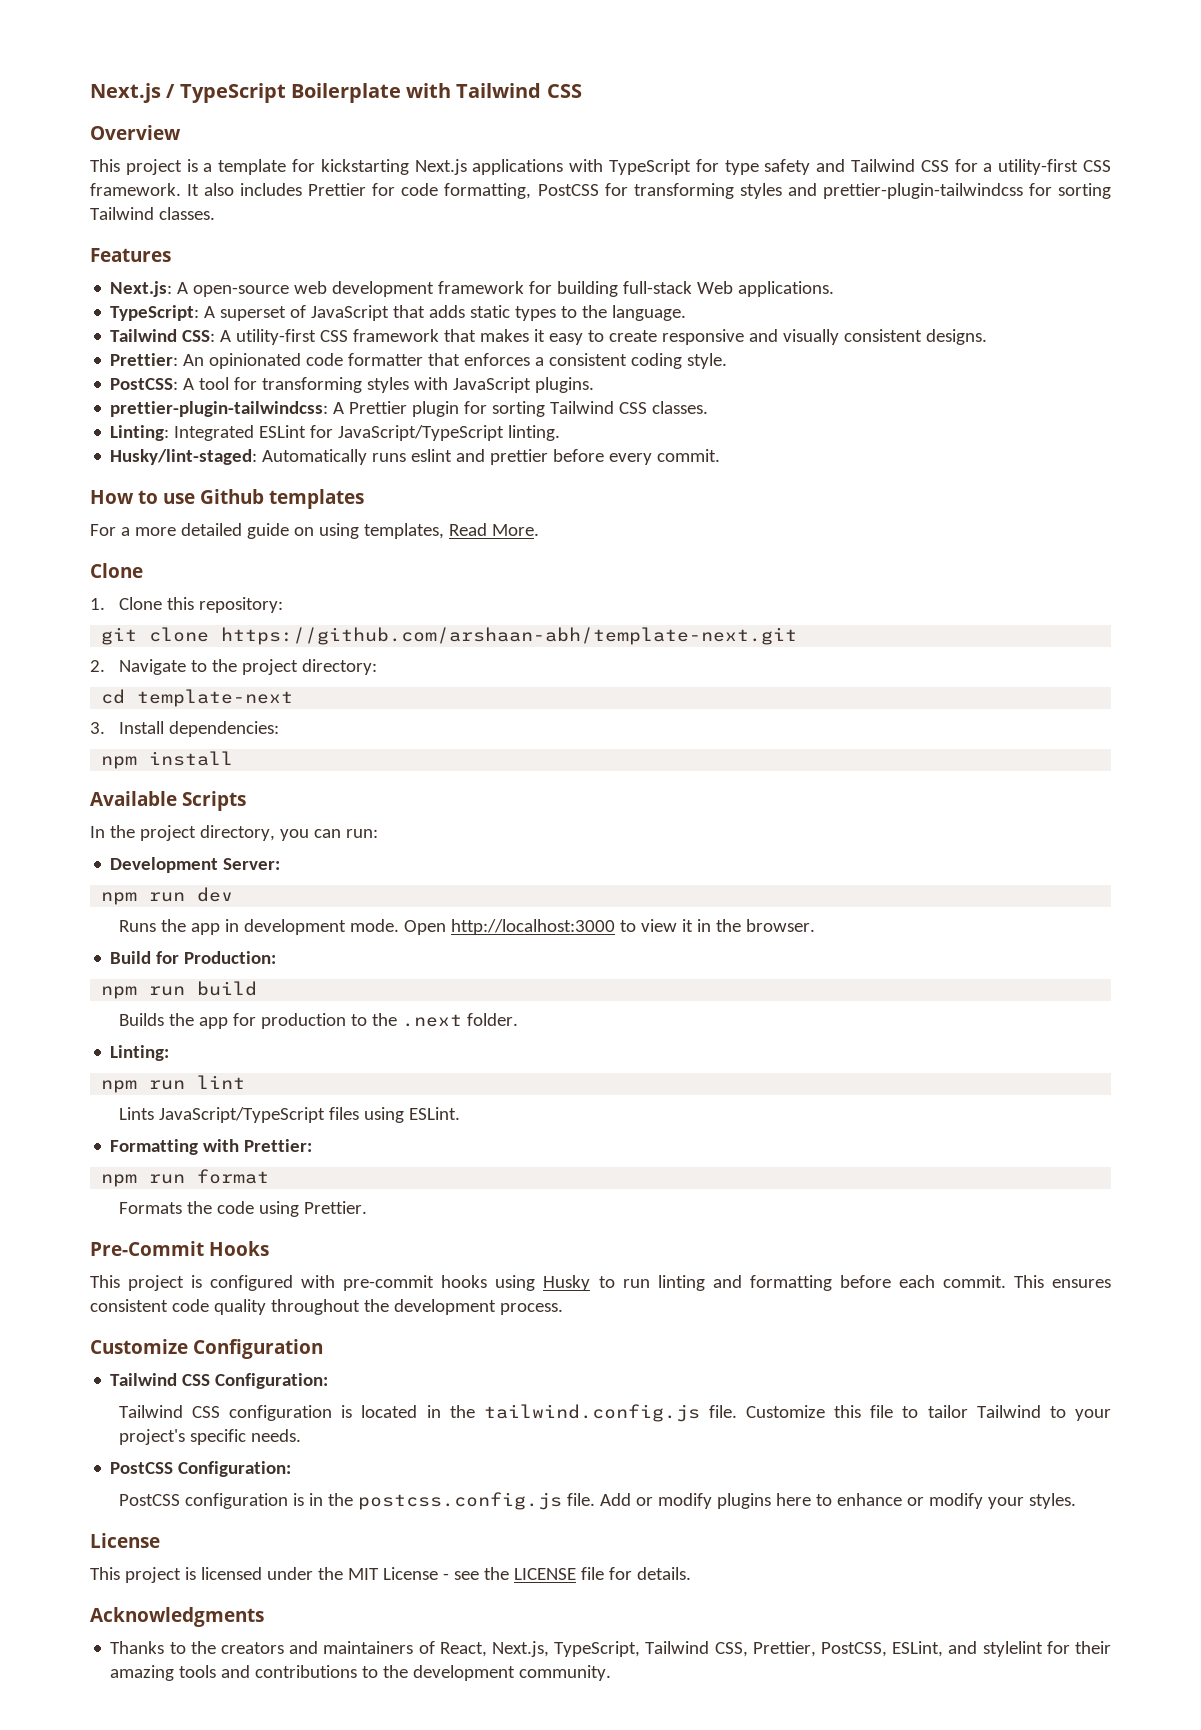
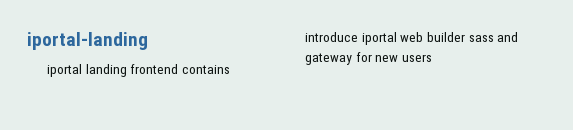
- Next.js / TypeScript Boilerplate with Tailwind CSS
- Overview
- This project is a template for kickstarting Next.js applications with TypeScript for type safety and Tailwind CSS for a utility-first CSS framework. It also includes Prettier for code formatting, PostCSS for transforming styles and prettier-plugin-tailwindcss for sorting Tailwind classes.
- Features
- Next.js: A open-source web development framework for building full-stack Web applications.
- TypeScript: A superset of JavaScript that adds static types to the language.
- Tailwind CSS: A utility-first CSS framework that makes it easy to create responsive and visually consistent designs.
- Prettier: An opinionated code formatter that enforces a consistent coding style.
- PostCSS: A tool for transforming styles with JavaScript plugins.
- prettier-plugin-tailwindcss: A Prettier plugin for sorting Tailwind CSS classes.
- Linting: Integrated ESLint for JavaScript/TypeScript linting.
- Husky/lint-staged: Automatically runs eslint and prettier before every commit.
- How to use Github templates
- For a more detailed guide on using templates, Read More.
- Clone
- 1. Clone this repository:
- git clone https://github.com/arshaan-abh/template-next.git
- 2. Navigate to the project directory:
- cd template-next
- 3. Install dependencies:
- npm install
- Available Scripts
- In the project directory, you can run:
- Development Server:
- npm run dev
- Runs the app in development mode. Open http://localhost:3000 to view it in the browser.
- Build for Production:
- npm run build
- Builds the app for production to the .next folder.
- Linting:
- npm run lint
- Lints JavaScript/TypeScript files using ESLint.
- Formatting with Prettier:
- npm run format
- Formats the code using Prettier.
- Pre-Commit Hooks
- This project is configured with pre-commit hooks using Husky to run linting and formatting before each commit. This ensures consistent code quality throughout the development process.
- Customize Configuration
- Tailwind CSS Configuration:
- Tailwind CSS configuration is located in the tailwind.config.js file. Customize this file to tailor Tailwind to your project's specific needs.
- PostCSS Configuration:
- PostCSS configuration is in the postcss.config.js file. Add or modify plugins here to enhance or modify your styles.
- License
- This project is licensed under the MIT License - see the LICENSE file for details.
- Acknowledgments
- Thanks to the creators and maintainers of React, Next.js, TypeScript, Tailwind CSS, Prettier, PostCSS, ESLint, and stylelint for their amazing tools and contributions to the development community.
+ iportal-landing
+ iportal landing frontend contains introduce iportal web builder sass and gateway for new users

